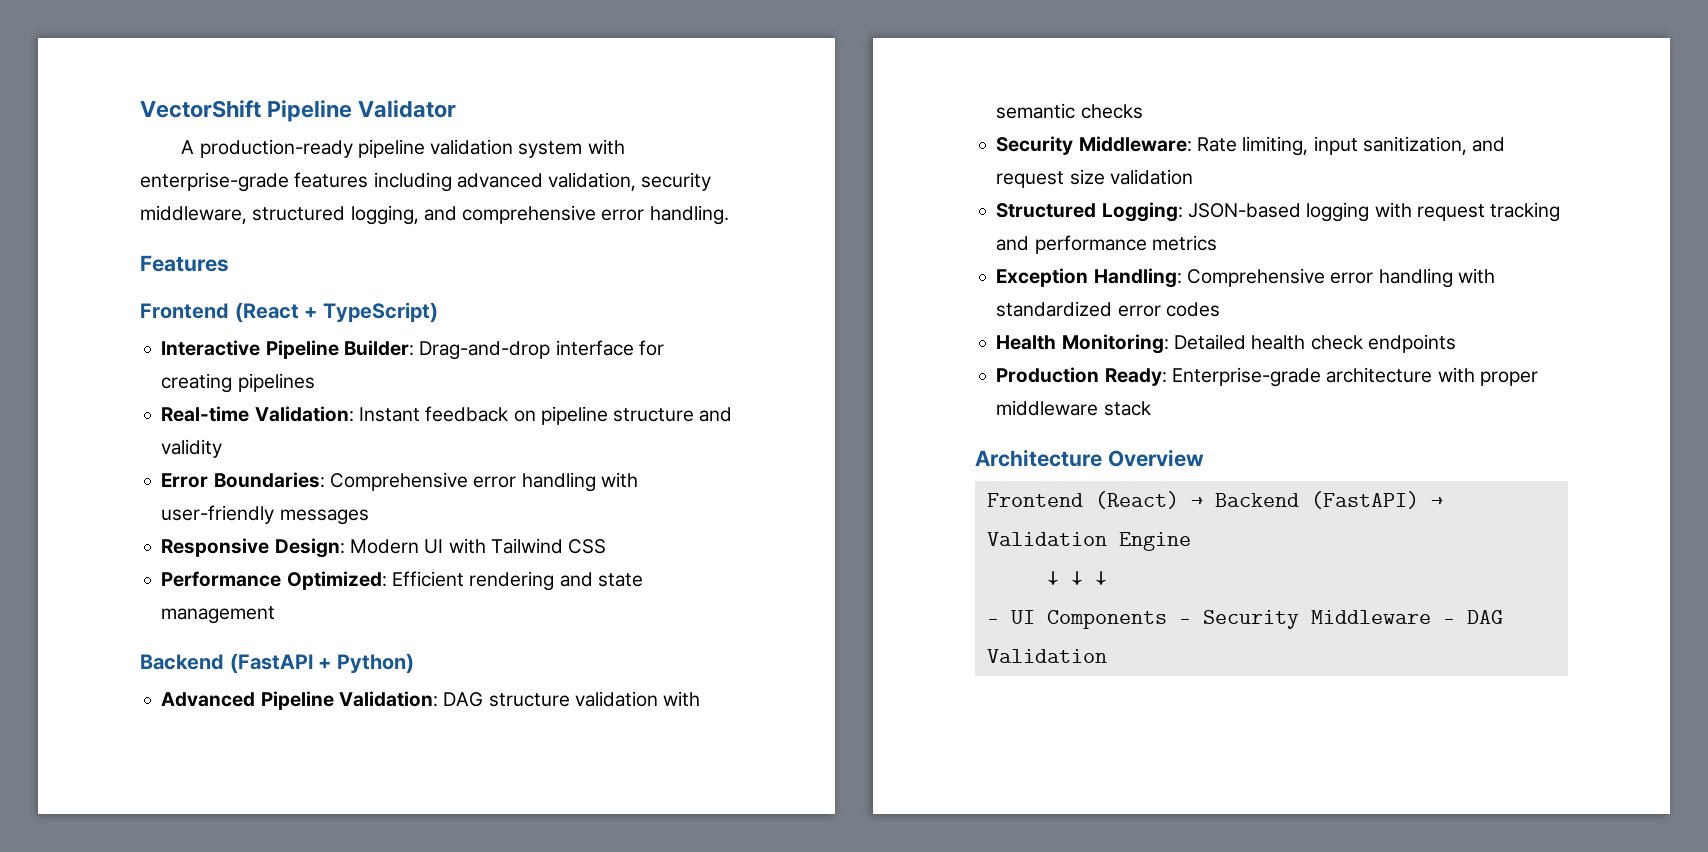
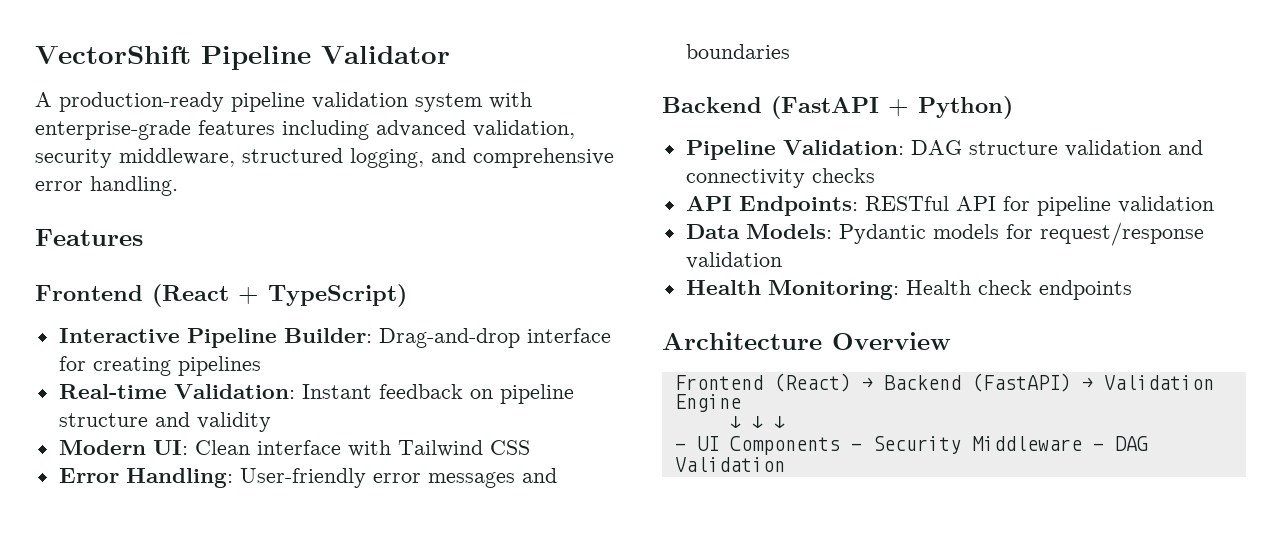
- Error Boundaries: Comprehensive error handling with user-friendly messages
- Responsive Design: Modern UI with Tailwind CSS
- Performance Optimized: Efficient rendering and state management
+ Modern UI: Clean interface with Tailwind CSS
+ Error Handling: User-friendly error messages and boundaries
- Advanced Pipeline Validation: DAG structure validation with semantic checks
+ Pipeline Validation: DAG structure validation and connectivity checks
- Security Middleware: Rate limiting, input sanitization, and request size validation
- Structured Logging: JSON-based logging with request tracking and performance metrics
- Exception Handling: Comprehensive error handling with standardized error codes
+ API Endpoints: RESTful API for pipeline validation
+ Data Models: Pydantic models for request/response validation
- Health Monitoring: Detailed health check endpoints
+ Health Monitoring: Health check endpoints
- Production Ready: Enterprise-grade architecture with proper middleware stack

